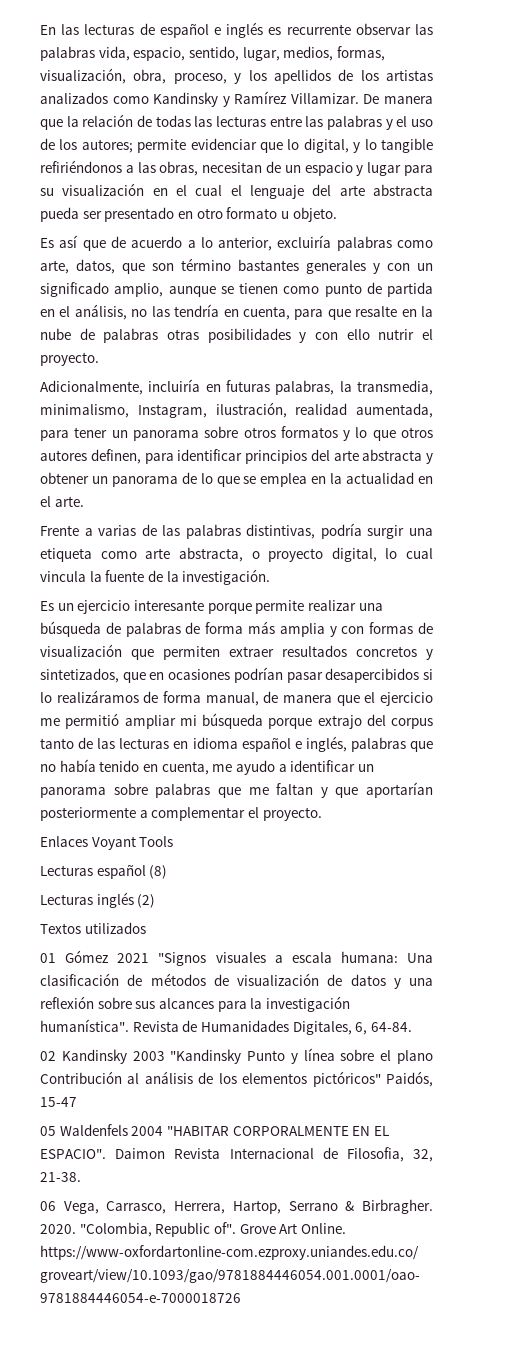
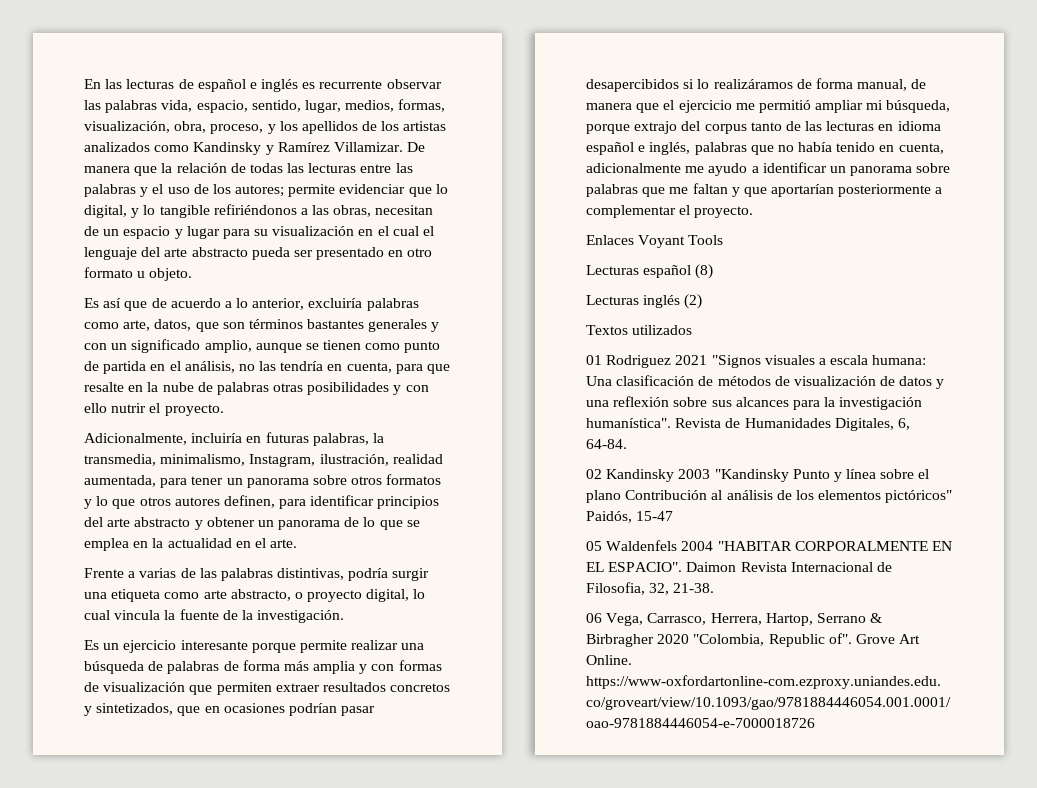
- De manera que la relación de todas las lecturas entre las palabras y el uso de los autores; permite evidenciar que lo digital, y lo tangible refiriéndonos a las obras, necesitan de un espacio y lugar para su visualización en el cual el lenguaje del arte abstracta pueda ser presentado en otro formato u objeto.
+ De manera que la relación de todas las lecturas entre las palabras y el uso de los autores; permite evidenciar que lo digital, y lo tangible refiriéndonos a las obras, necesitan de un espacio y lugar para su visualización en el cual el lenguaje del arte abstracto pueda ser presentado en otro formato u objeto.
- Es así que de acuerdo a lo anterior, excluiría palabras como arte, datos, que son término bastantes generales y con un significado amplio, aunque se tienen como punto de partida en el análisis, no las tendría en cuenta, para que resalte en la nube de palabras otras posibilidades y con ello nutrir el proyecto.
+ Es así que de acuerdo a lo anterior, excluiría palabras como arte, datos, que son términos bastantes generales y con un significado amplio, aunque se tienen como punto de partida en el análisis, no las tendría en cuenta, para que resalte en la nube de palabras otras posibilidades y con ello nutrir el proyecto.
- Adicionalmente, incluiría en futuras palabras, la transmedia, minimalismo, Instagram, ilustración, realidad aumentada, para tener un panorama sobre otros formatos y lo que otros autores definen, para identificar principios del arte abstracta y obtener un panorama de lo que se emplea en la actualidad en el arte.
+ Adicionalmente, incluiría en futuras palabras, la transmedia, minimalismo, Instagram, ilustración, realidad aumentada, para tener un panorama sobre otros formatos y lo que otros autores definen, para identificar principios del arte abstracto y obtener un panorama de lo que se emplea en la actualidad en el arte.
- Frente a varias de las palabras distintivas, podría surgir una etiqueta como arte abstracta, o proyecto digital, lo cual vincula la fuente de la investigación.
+ Frente a varias de las palabras distintivas, podría surgir una etiqueta como arte abstracto, o proyecto digital, lo cual vincula la fuente de la investigación.
- Es un ejercicio interesante porque permite realizar una búsqueda de palabras de forma más amplia y con formas de visualización que permiten extraer resultados concretos y sintetizados, que en ocasiones podrían pasar desapercibidos si lo realizáramos de forma manual, de manera que el ejercicio me permitió ampliar mi búsqueda porque extrajo del corpus tanto de las lecturas en idioma español e inglés, palabras que no había tenido en cuenta, me ayudo a identificar un panorama sobre palabras que me faltan y que aportarían posteriormente a complementar el proyecto.
+ Es un ejercicio interesante porque permite realizar una búsqueda de palabras de forma más amplia y con formas de visualización que permiten extraer resultados concretos y sintetizados, que en ocasiones podrían pasar desapercibidos si lo realizáramos de forma manual, de manera que el ejercicio me permitió ampliar mi búsqueda, porque extrajo del corpus tanto de las lecturas en idioma español e inglés, palabras que no había tenido en cuenta, adicionalmente me ayudo a identificar un panorama sobre palabras que me faltan y que aportarían posteriormente a complementar el proyecto.
- 01 Gómez 2021 "Signos visuales a escala humana: Una clasificación de métodos de visualización de datos y una reflexión sobre sus alcances para la investigación humanística".
+ 01 Rodriguez 2021 "Signos visuales a escala humana: Una clasificación de métodos de visualización de datos y una reflexión sobre sus alcances para la investigación humanística".
- 06 Vega, Carrasco, Herrera, Hartop, Serrano & Birbragher. 2020. "Colombia, Republic of".
+ 06 Vega, Carrasco, Herrera, Hartop, Serrano & Birbragher 2020 "Colombia, Republic of".

